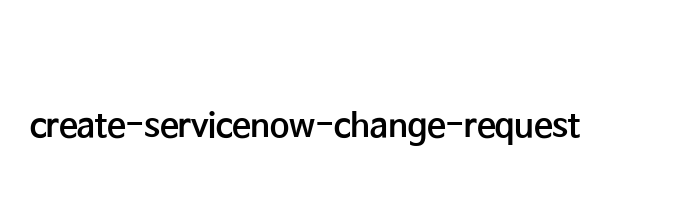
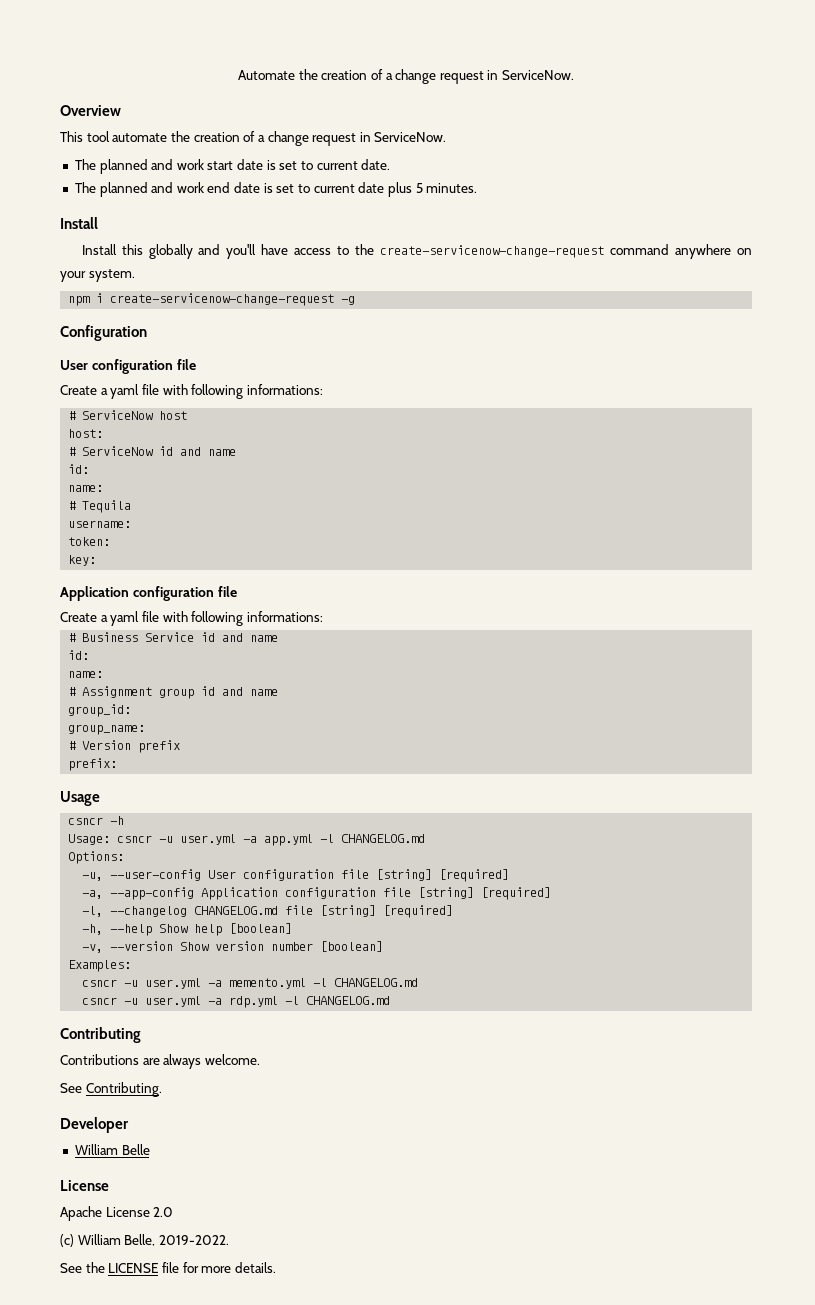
- create-servicenow-change-request
+ Automate the creation of a change request in ServiceNow.
+ Overview
+ This tool automate the creation of a change request in ServiceNow.
+ The planned and work start date is set to current date.
+ The planned and work end date is set to current date plus 5 minutes.
+ Install
+ Install this globally and you'll have access to the create-servicenow-change-request command anywhere on your system.
+ npm i create-servicenow-change-request -g
+ Configuration
+ User configuration file
+ Create a yaml file with following informations:
+ # ServiceNow host
+ host:
+ # ServiceNow id and name
+ id:
+ name:
+ # Tequila
+ username:
+ token:
+ key:
+ Application configuration file
+ Create a yaml file with following informations:
+ # Business Service id and name
+ id:
+ name:
+ # Assignment group id and name
+ group_id:
+ group_name:
+ # Version prefix
+ prefix:
+ Usage
+ csncr -h
+ Usage: csncr -u user.yml -a app.yml -l CHANGELOG.md
+ Options:
+ -u, --user-config User configuration file [string] [required]
+ -a, --app-config Application configuration file [string] [required]
+ -l, --changelog CHANGELOG.md file [string] [required]
+ -h, --help Show help [boolean]
+ -v, --version Show version number [boolean]
+ Examples:
+ csncr -u user.yml -a memento.yml -l CHANGELOG.md
+ csncr -u user.yml -a rdp.yml -l CHANGELOG.md
+ Contributing
+ Contributions are always welcome.
+ See Contributing.
+ Developer
+ William Belle
+ License
+ Apache License 2.0
+ (c) William Belle, 2019-2022.
+ See the LICENSE file for more details.

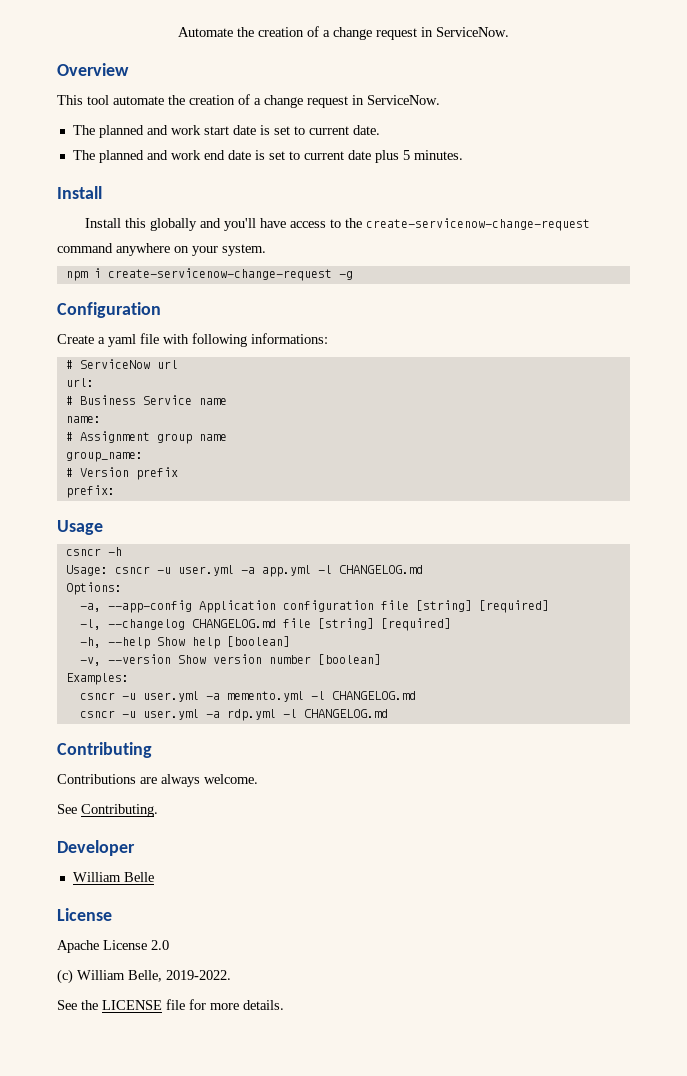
  Configuration
- User configuration file
- # ServiceNow host
- host:
- # ServiceNow id and name
- id:
- name:
- # Tequila
- username:
- token:
- key:
- Application configuration file
- Create a yaml file with following informations:
+ # ServiceNow url
+ url:
- # Business Service id and name
- id:
+ # Business Service name
- # Assignment group id and name
- group_id:
+ # Assignment group name
- -u, --user-config User configuration file [string] [required]

